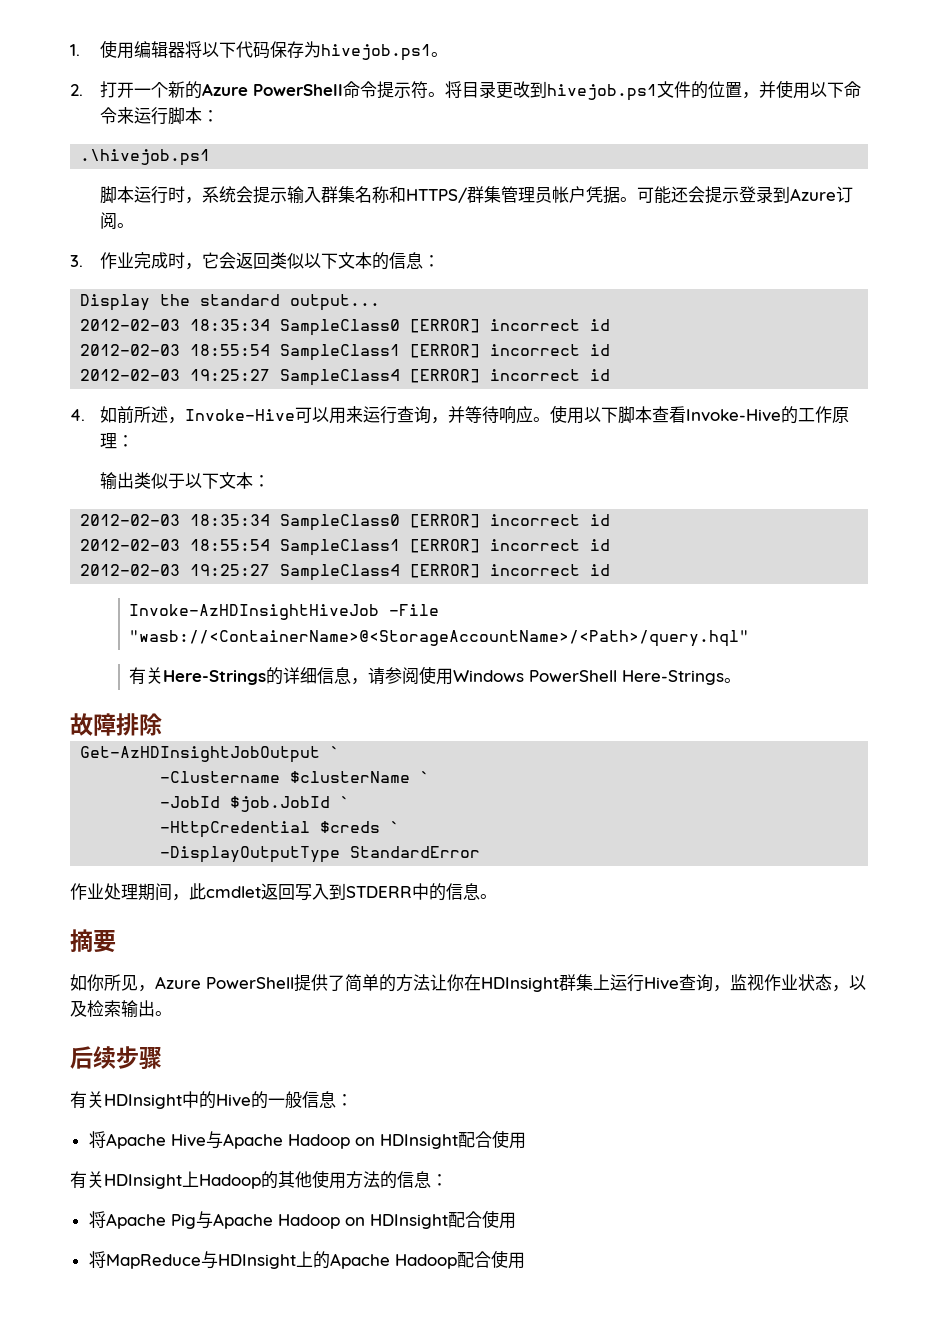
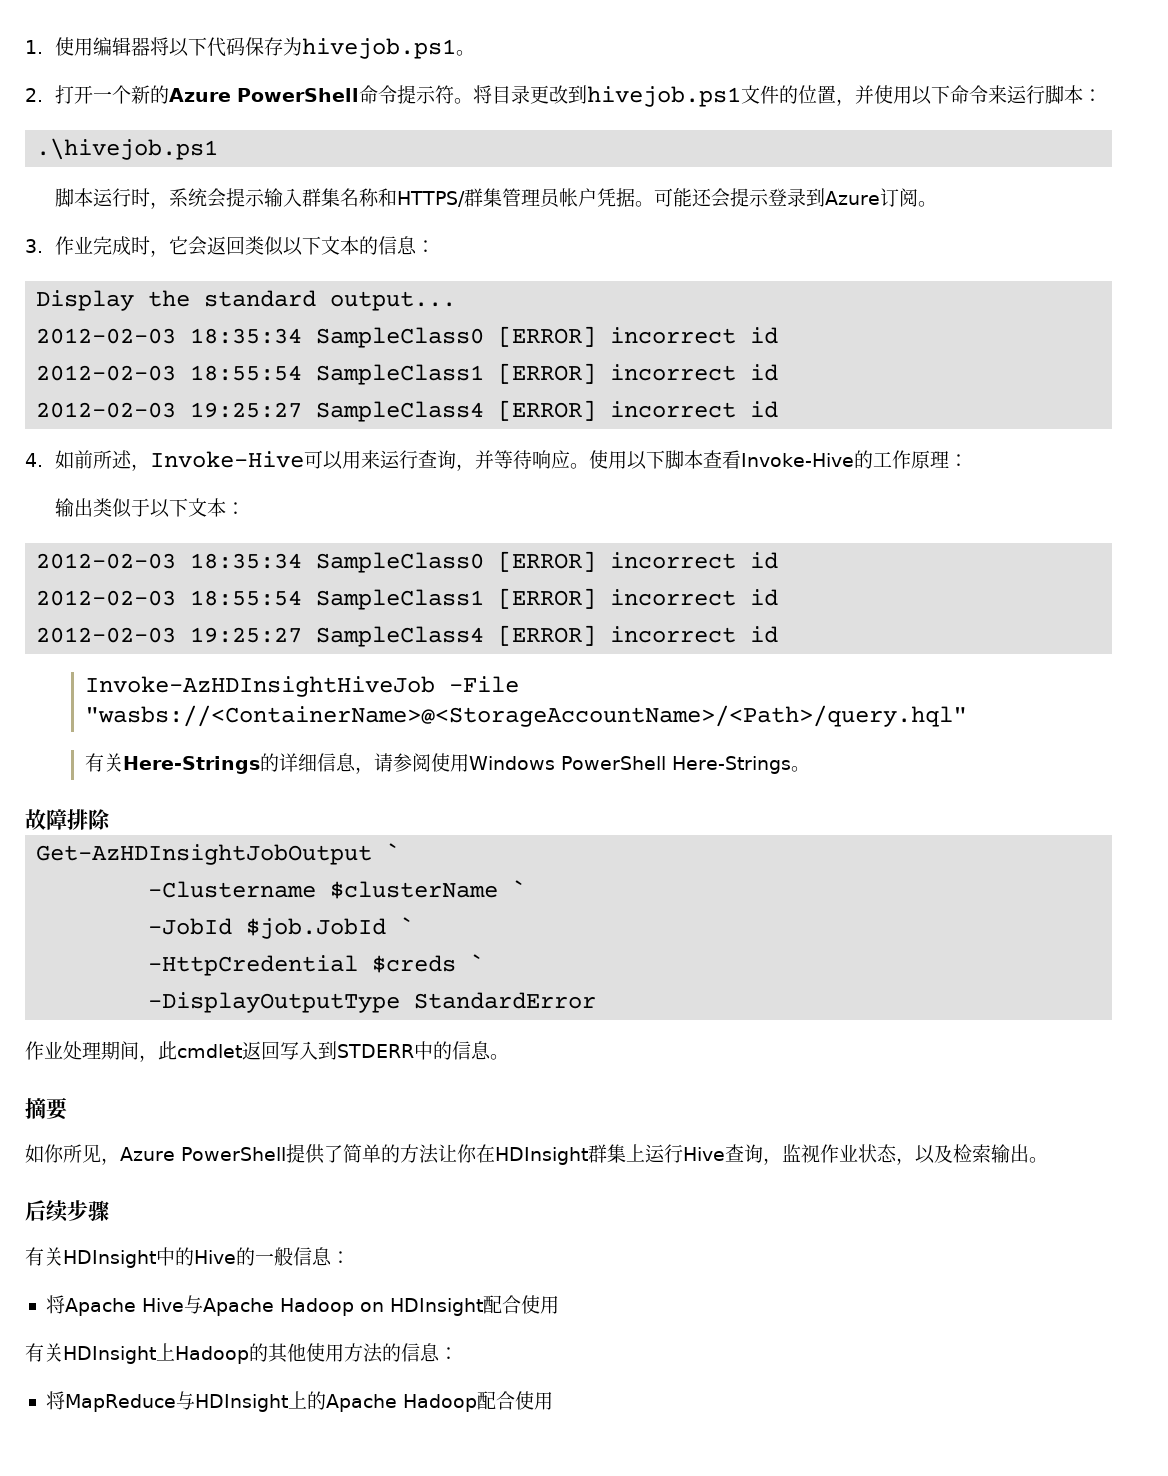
- Invoke-AzHDInsightHiveJob -File "wasb://<ContainerName>@<StorageAccountName>/<Path>/query.hql"
+ Invoke-AzHDInsightHiveJob -File "wasbs://<ContainerName>@<StorageAccountName>/<Path>/query.hql"
- 将Apache Pig与Apache Hadoop on HDInsight配合使用

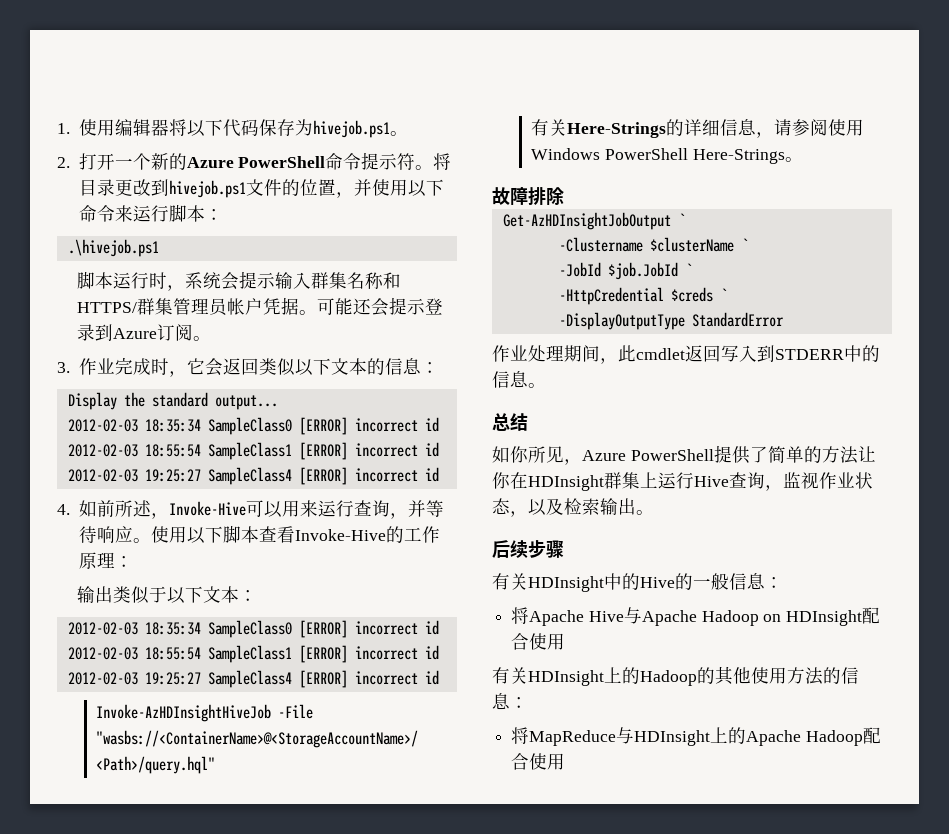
- 摘要
+ 总结
- 有关HDInsight上Hadoop的其他使用方法的信息：
+ 有关HDInsight上的Hadoop的其他使用方法的信息：

